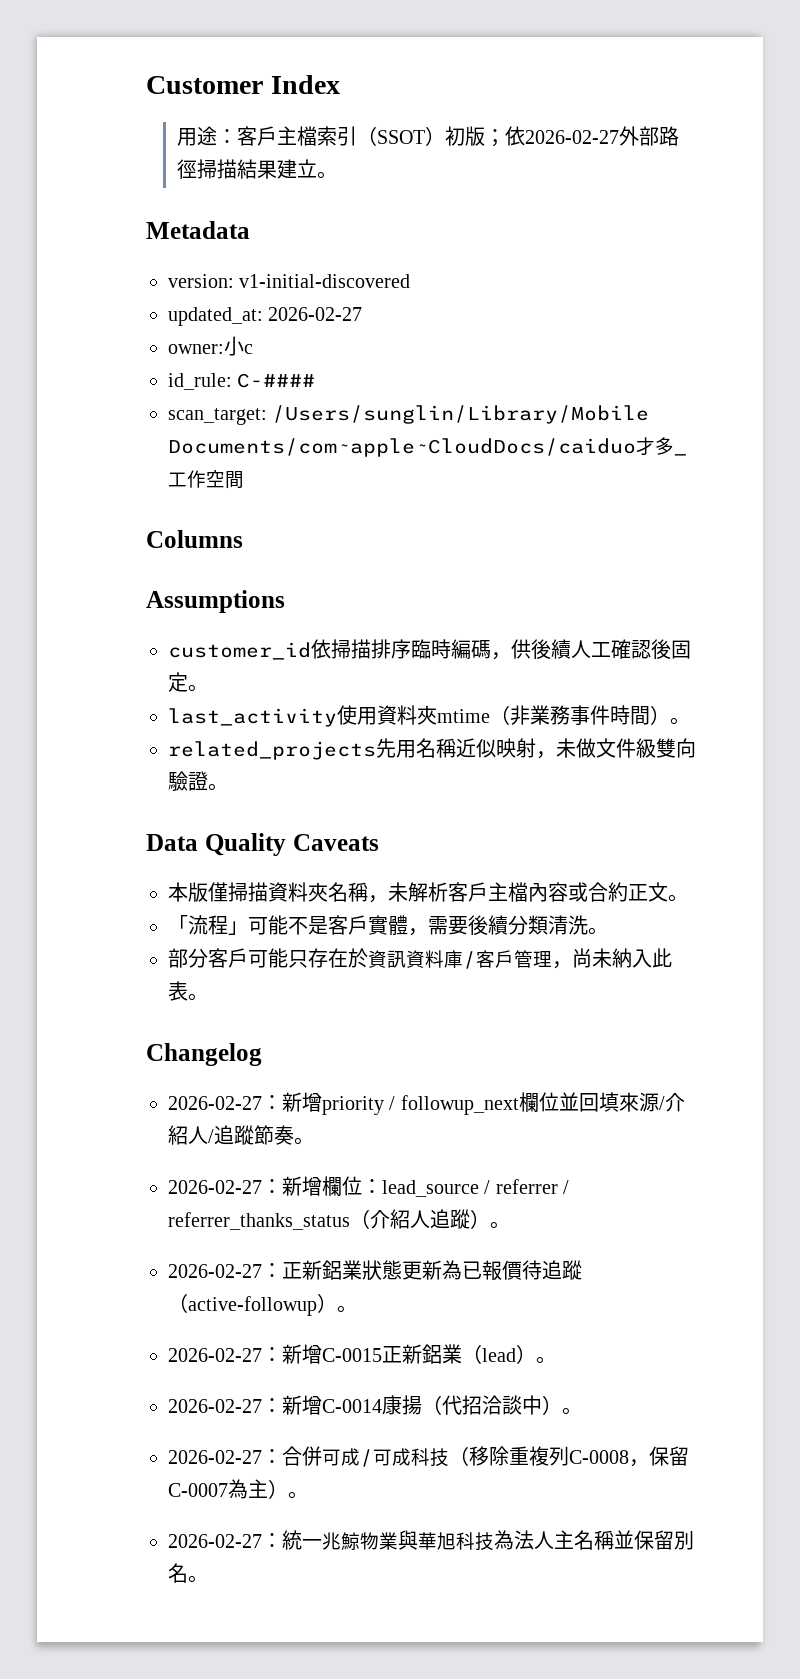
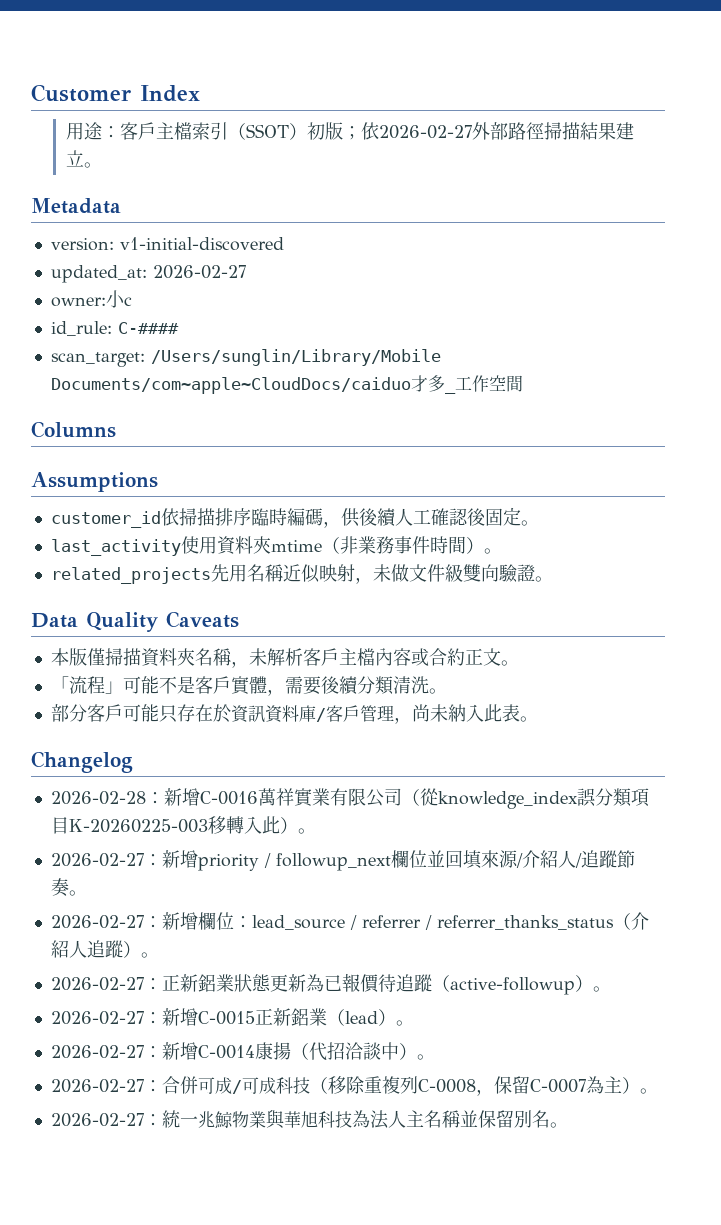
+ 2026-02-28：新增C-0016萬祥實業有限公司（從knowledge_index誤分類項目K-20260225-003移轉入此）。

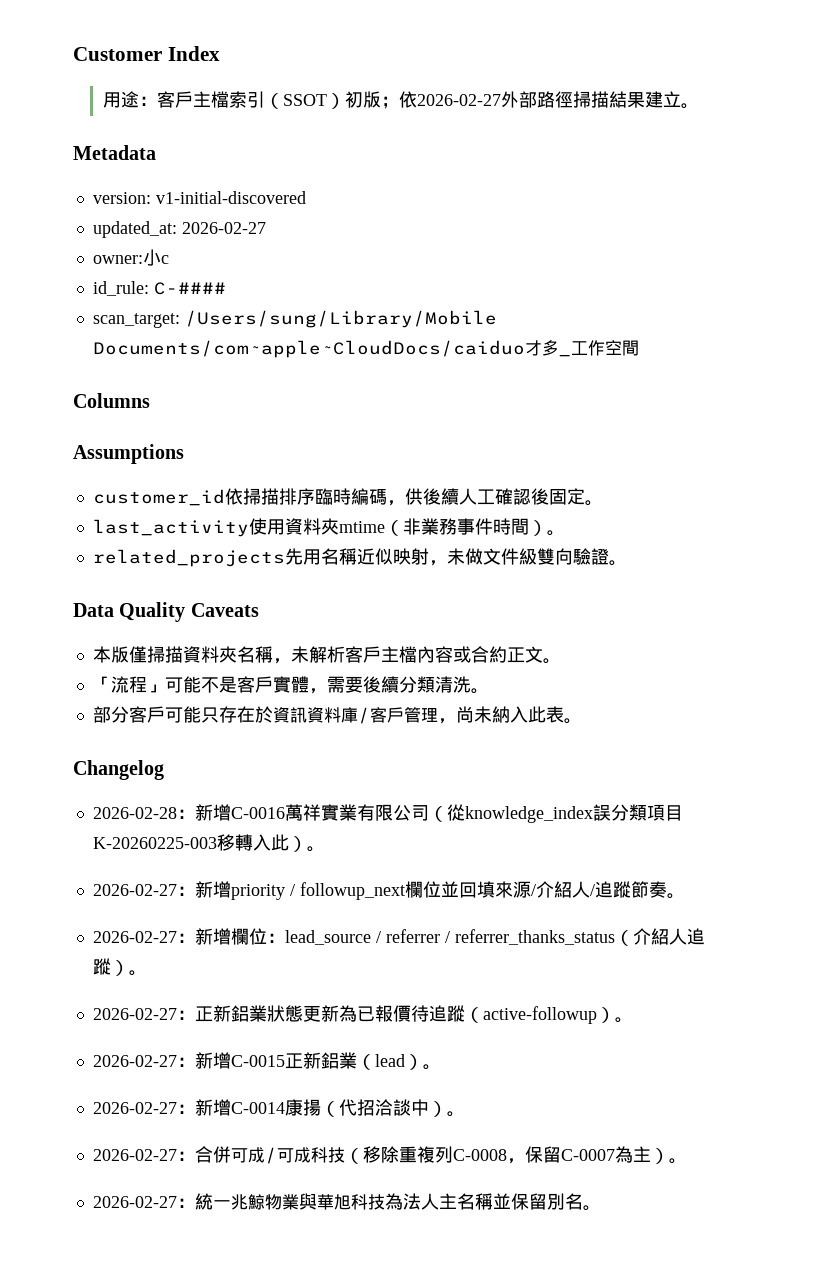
- scan_target: /Users/sunglin/Library/Mobile Documents/com~apple~CloudDocs/caiduo才多_工作空間
+ scan_target: /Users/sung/Library/Mobile Documents/com~apple~CloudDocs/caiduo才多_工作空間

